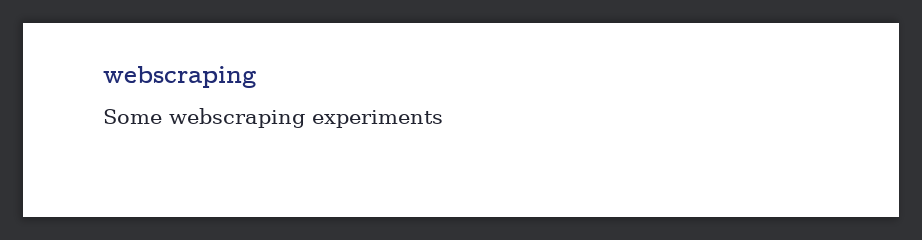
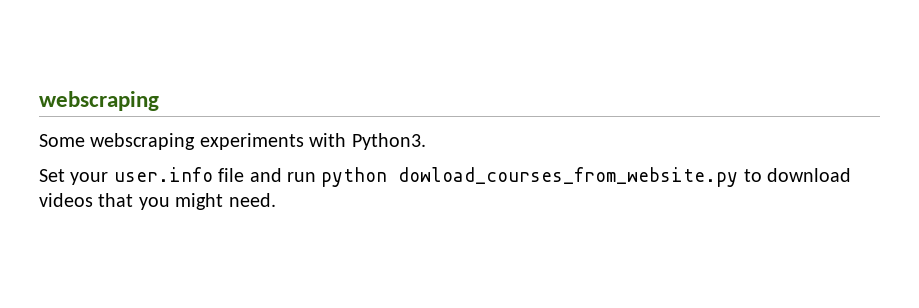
- Some webscraping experiments
+ Some webscraping experiments with Python3.
+ Set your user.info file and run python dowload_courses_from_website.py to download videos that you might need.

